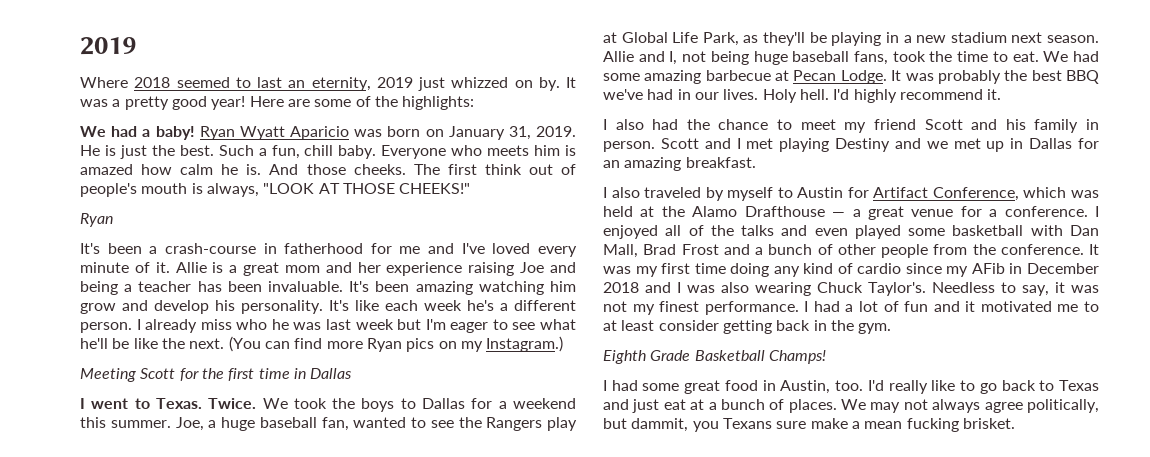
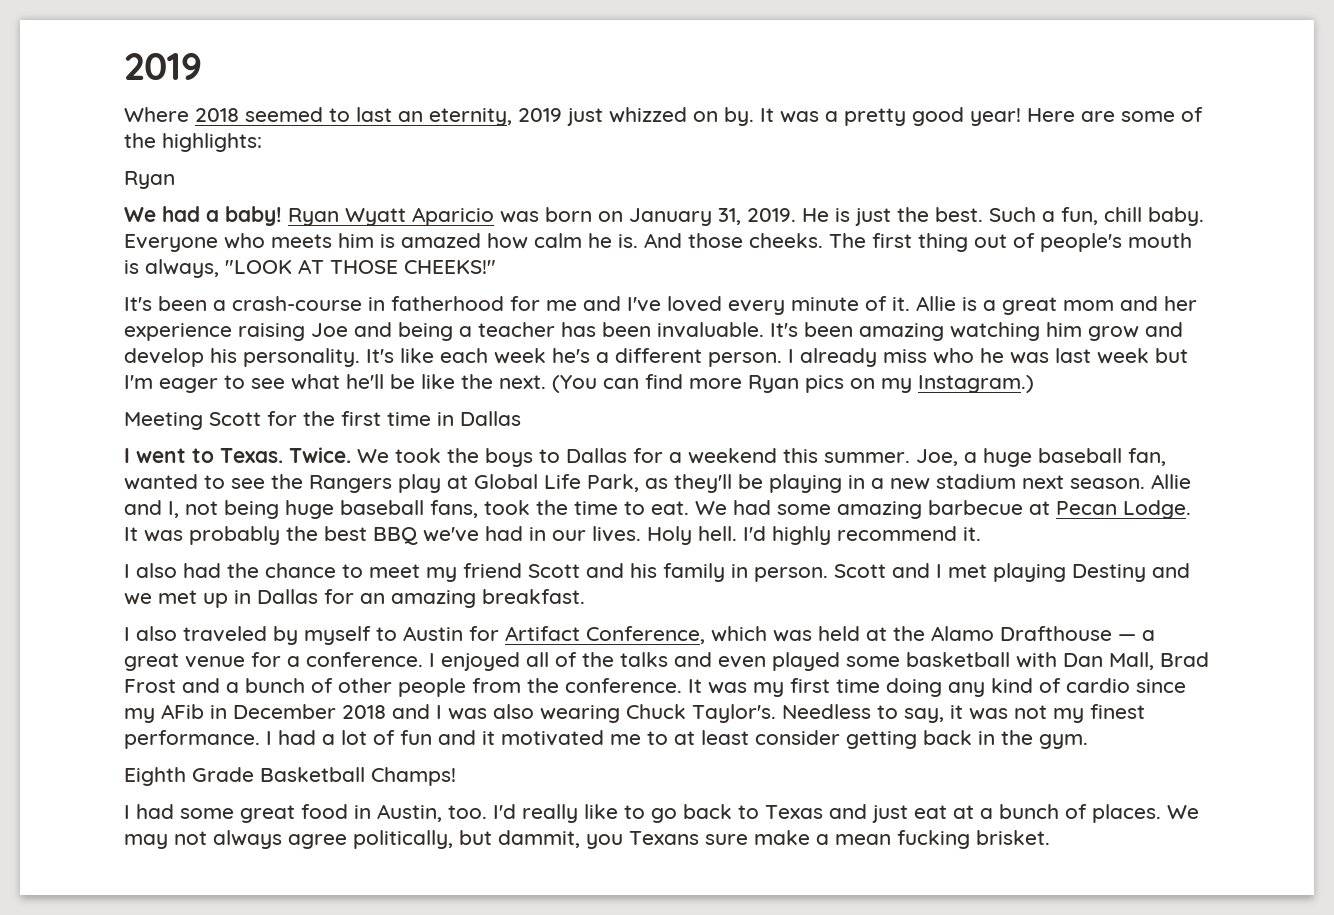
  Here are some of the highlights:
+ Ryan
- The first think out of people's mouth is always, "LOOK AT THOSE CHEEKS!"
- Ryan
+ The first thing out of people's mouth is always, "LOOK AT THOSE CHEEKS!"

